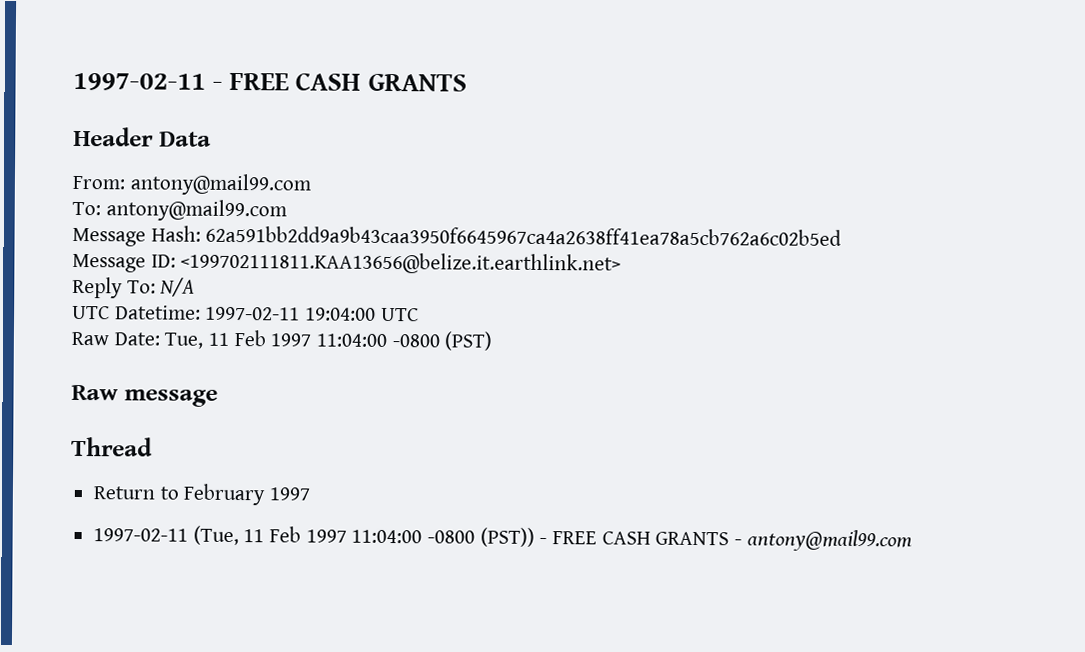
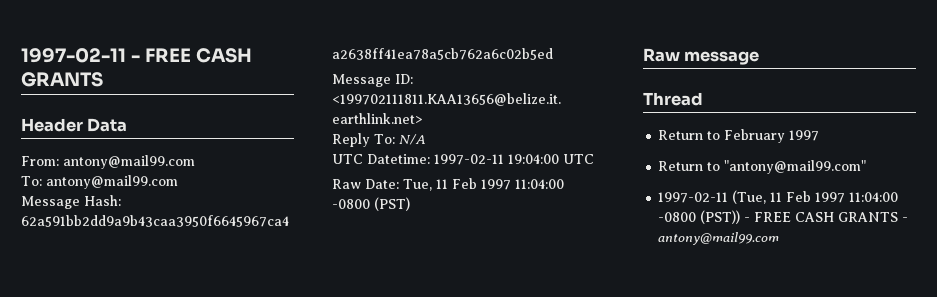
+ Return to "antony@mail99.com"

